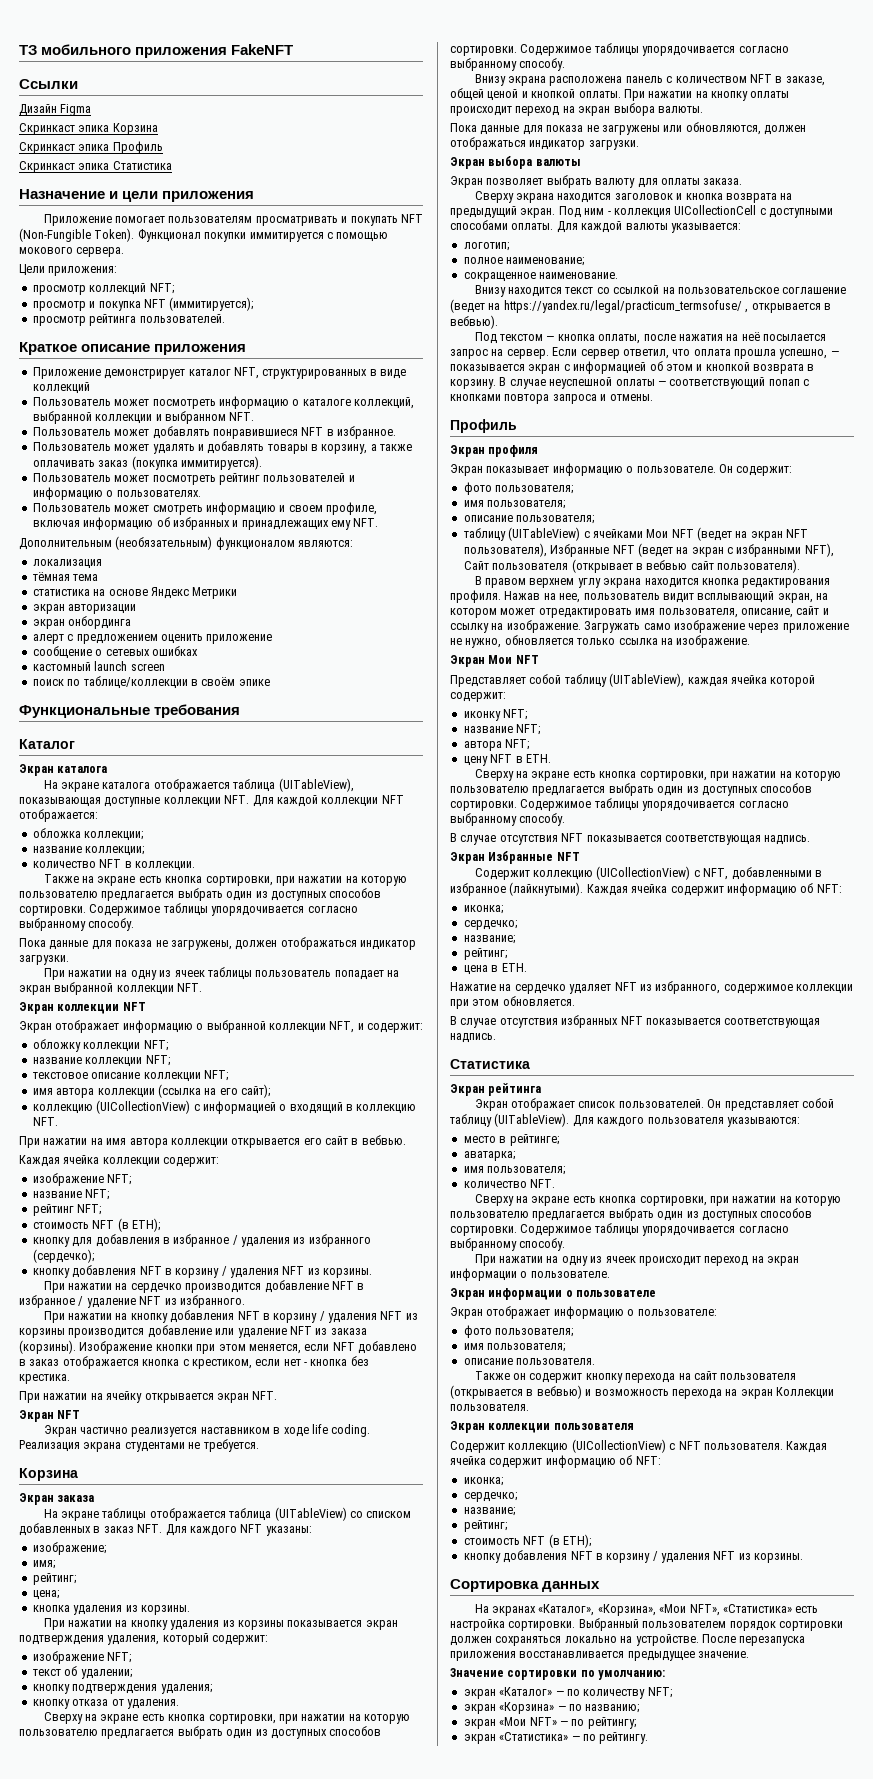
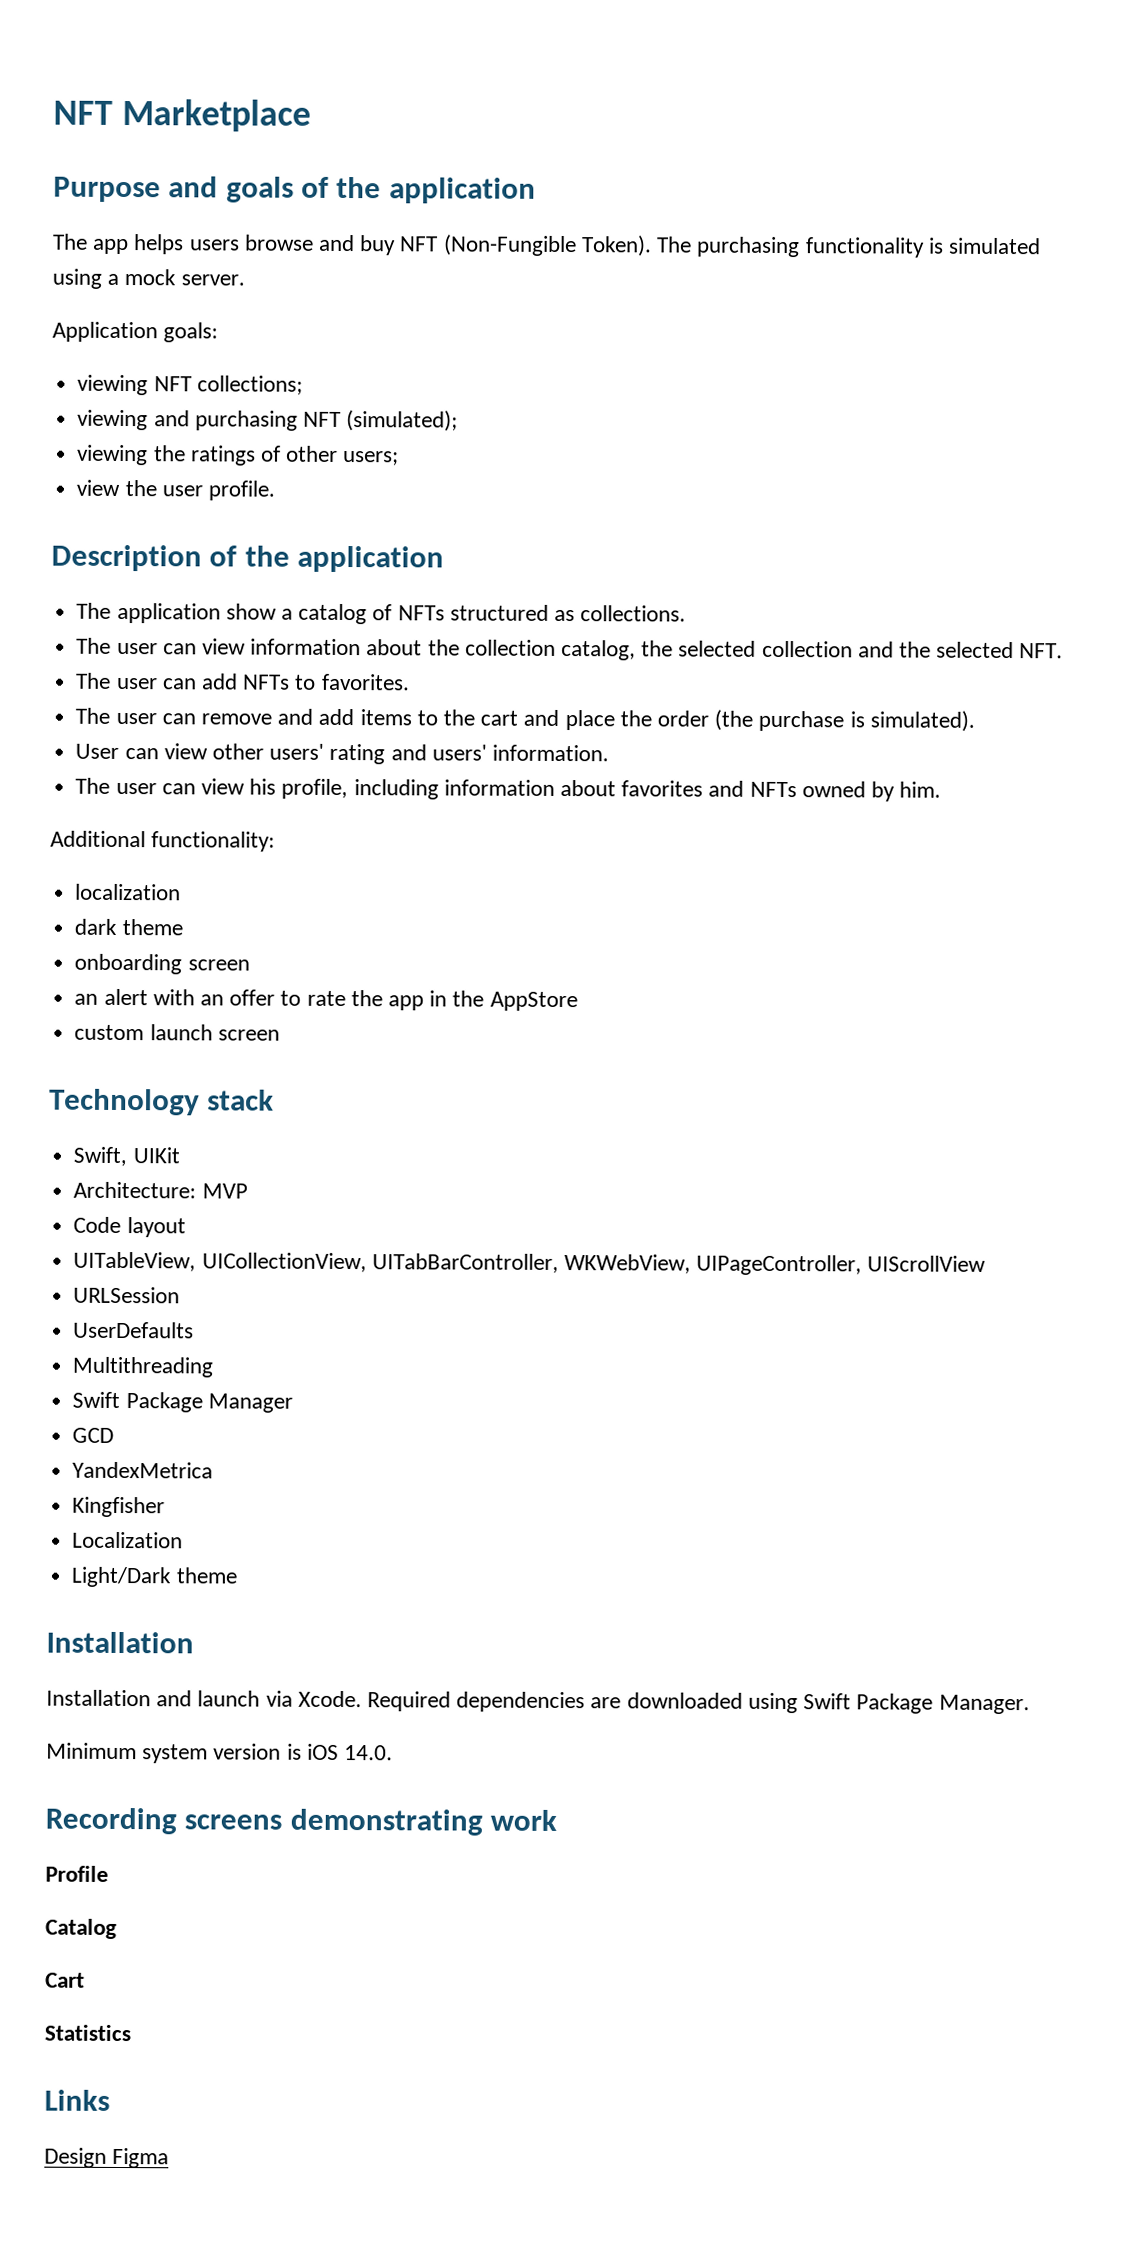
- ТЗ мобильного приложения FakeNFT
- Ссылки
- Дизайн Figma
- Скринкаст эпика Корзина
- Скринкаст эпика Профиль
- Скринкаст эпика Статистика
- Назначение и цели приложения
- Приложение помогает пользователям просматривать и покупать NFT (Non-Fungible Token). Функционал покупки иммитируется с помощью мокового сервера.
- Цели приложения:
- просмотр коллекций NFT;
- просмотр и покупка NFT (иммитируется);
- просмотр рейтинга пользователей.
- Краткое описание приложения
- Приложение демонстрирует каталог NFT, структурированных в виде коллекций
- Пользователь может посмотреть информацию о каталоге коллекций, выбранной коллекции и выбранном NFT.
- Пользователь может добавлять понравившиеся NFT в избранное.
- Пользователь может удалять и добавлять товары в корзину, а также оплачивать заказ (покупка иммитируется).
- Пользователь может посмотреть рейтинг пользователей и информацию о пользователях.
- Пользователь может смотреть информацию и своем профиле, включая информацию об избранных и принадлежащих ему NFT.
- Дополнительным (необязательным) функционалом являются:
- локализация
- тёмная тема
- статистика на основе Яндекс Метрики
- экран авторизации
- экран онбординга
- алерт с предложением оценить приложение
- сообщение о сетевых ошибках
- кастомный launch screen
- поиск по таблице/коллекции в своём эпике
- Функциональные требования
- Каталог
- Экран каталога
- На экране каталога отображается таблица (UITableView), показывающая доступные коллекции NFT. Для каждой коллекции NFT отображается:
- обложка коллекции;
- название коллекции;
- количество NFT в коллекции.
- Также на экране есть кнопка сортировки, при нажатии на которую пользователю предлагается выбрать один из доступных способов сортировки. Содержимое таблицы упорядочивается согласно выбранному способу.
- Пока данные для показа не загружены, должен отображаться индикатор загрузки.
- При нажатии на одну из ячеек таблицы пользователь попадает на экран выбранной коллекции NFT.
- Экран коллекции NFT
- Экран отображает информацию о выбранной коллекции NFT, и содержит:
- обложку коллекции NFT;
- название коллекции NFT;
- текстовое описание коллекции NFT;
- имя автора коллекции (ссылка на его сайт);
- коллекцию (UICollectionView) с информацией о входящий в коллекцию NFT.
- При нажатии на имя автора коллекции открывается его сайт в вебвью.
- Каждая ячейка коллекции содержит:
- изображение NFT;
- название NFT;
- рейтинг NFT;
- стоимость NFT (в ETH);
- кнопку для добавления в избранное / удаления из избранного (сердечко);
- кнопку добавления NFT в корзину / удаления NFT из корзины.
- При нажатии на сердечко производится добавление NFT в избранное / удаление NFT из избранного.
- При нажатии на кнопку добавления NFT в корзину / удаления NFT из корзины производится добавление или удаление NFT из заказа (корзины). Изображение кнопки при этом меняется, если NFT добавлено в заказ отображается кнопка с крестиком, если нет - кнопка без крестика.
- При нажатии на ячейку открывается экран NFT.
- Экран NFT
- Экран частично реализуется наставником в ходе life coding. Реализация экрана студентами не требуется.
- Корзина
- Экран заказа
- На экране таблицы отображается таблица (UITableView) со списком добавленных в заказ NFT. Для каждого NFT указаны:
- изображение;
- имя;
- рейтинг;
- цена;
- кнопка удаления из корзины.
- При нажатии на кнопку удаления из корзины показывается экран подтверждения удаления, который содержит:
- изображение NFT;
- текст об удалении;
- кнопку подтверждения удаления;
- кнопку отказа от удаления.
- Сверху на экране есть кнопка сортировки, при нажатии на которую пользователю предлагается выбрать один из доступных способов сортировки. Содержимое таблицы упорядочивается согласно выбранному способу.
- Внизу экрана расположена панель с количеством NFT в заказе, общей ценой и кнопкой оплаты. При нажатии на кнопку оплаты происходит переход на экран выбора валюты.
- Пока данные для показа не загружены или обновляются, должен отображаться индикатор загрузки.
- Экран выбора валюты
- Экран позволяет выбрать валюту для оплаты заказа.
- Сверху экрана находится заголовок и кнопка возврата на предыдущий экран. Под ним - коллекция UICollectionCell с доступными способами оплаты. Для каждой валюты указывается:
- логотип;
- полное наименование;
- сокращенное наименование.
- Внизу находится текст со ссылкой на пользовательское соглашение (ведет на https://yandex.ru/legal/practicum_termsofuse/ , открывается в вебвью).
- Под текстом — кнопка оплаты, после нажатия на неё посылается запрос на сервер. Если сервер ответил, что оплата прошла успешно, — показывается экран с информацией об этом и кнопкой возврата в корзину. В случае неуспешной оплаты — соответствующий попап с кнопками повтора запроса и отмены.
- Профиль
- Экран профиля
- Экран показывает информацию о пользователе. Он содержит:
- фото пользователя;
- имя пользователя;
- описание пользователя;
- таблицу (UITableView) с ячейками Мои NFT (ведет на экран NFT пользователя), Избранные NFT (ведет на экран с избранными NFT), Сайт пользователя (открывает в вебвью сайт пользователя).
- В правом верхнем углу экрана находится кнопка редактирования профиля. Нажав на нее, пользователь видит всплывающий экран, на котором может отредактировать имя пользователя, описание, сайт и ссылку на изображение. Загружать само изображение через приложение не нужно, обновляется только ссылка на изображение.
- Экран Мои NFT
- Представляет собой таблицу (UITableView), каждая ячейка которой содержит:
- иконку NFT;
- название NFT;
- автора NFT;
- цену NFT в ETH.
- Сверху на экране есть кнопка сортировки, при нажатии на которую пользователю предлагается выбрать один из доступных способов сортировки. Содержимое таблицы упорядочивается согласно выбранному способу.
- В случае отсутствия NFT показывается соответствующая надпись.
- Экран Избранные NFT
- Содержит коллекцию (UICollectionView) c NFT, добавленными в избранное (лайкнутыми). Каждая ячейка содержит информацию об NFT:
- иконка;
- сердечко;
- название;
- рейтинг;
- цена в ETH.
- Нажатие на сердечко удаляет NFT из избранного, содержимое коллекции при этом обновляется.
- В случае отсутствия избранных NFT показывается соответствующая надпись.
- Статистика
- Экран рейтинга
- Экран отображает список пользователей. Он представляет собой таблицу (UITableView). Для каждого пользователя указываются:
- место в рейтинге;
- аватарка;
- имя пользователя;
- количество NFT.
- Сверху на экране есть кнопка сортировки, при нажатии на которую пользователю предлагается выбрать один из доступных способов сортировки. Содержимое таблицы упорядочивается согласно выбранному способу.
- При нажатии на одну из ячеек происходит переход на экран информации о пользователе.
- Экран информации о пользователе
- Экран отображает информацию о пользователе:
- фото пользователя;
- имя пользователя;
- описание пользователя.
- Также он содержит кнопку перехода на сайт пользователя (открывается в вебвью) и возможность перехода на экран Коллекции пользователя.
- Экран коллекции пользователя
- Содержит коллекцию (UICollectionView) c NFT пользователя. Каждая ячейка содержит информацию об NFT:
- иконка;
- сердечко;
- название;
- рейтинг;
- стоимость NFT (в ETH);
- кнопку добавления NFT в корзину / удаления NFT из корзины.
- Сортировка данных
- На экранах «Каталог», «Корзина», «Мои NFT», «Статистика» есть настройка сортировки. Выбранный пользователем порядок сортировки должен сохраняться локально на устройстве. После перезапуска приложения восстанавливается предыдущее значение.
- Значение сортировки по умолчанию:
- экран «Каталог» — по количеству NFT;
- экран «Корзина» — по названию;
- экран «Мои NFT» — по рейтингу;
- экран «Статистика» — по рейтингу.
+ NFT Marketplace
+ Purpose and goals of the application
+ The app helps users browse and buy NFT (Non-Fungible Token). The purchasing functionality is simulated using a mock server.
+ Application goals:
+ viewing NFT collections;
+ viewing and purchasing NFT (simulated);
+ viewing the ratings of other users;
+ view the user profile.
+ Description of the application
+ The application show a catalog of NFTs structured as collections.
+ The user can view information about the collection catalog, the selected collection and the selected NFT.
+ The user can add NFTs to favorites.
+ The user can remove and add items to the cart and place the order (the purchase is simulated).
+ User can view other users' rating and users' information.
+ The user can view his profile, including information about favorites and NFTs owned by him.
+ Additional functionality:
+ localization
+ dark theme
+ onboarding screen
+ an alert with an offer to rate the app in the AppStore
+ custom launch screen
+ Technology stack
+ Swift, UIKit
+ Architecture: MVP
+ Code layout
+ UITableView, UICollectionView, UITabBarController, WKWebView, UIPageController, UIScrollView
+ URLSession
+ UserDefaults
+ Multithreading
+ Swift Package Manager
+ GCD
+ YandexMetrica
+ Kingfisher
+ Localization
+ Light/Dark theme
+ Installation
+ Installation and launch via Xcode. Required dependencies are downloaded using Swift Package Manager.
+ Minimum system version is iOS 14.0.
+ Recording screens demonstrating work
+ Profile
+ Catalog
+ Cart
+ Statistics
+ Links
+ Design Figma

